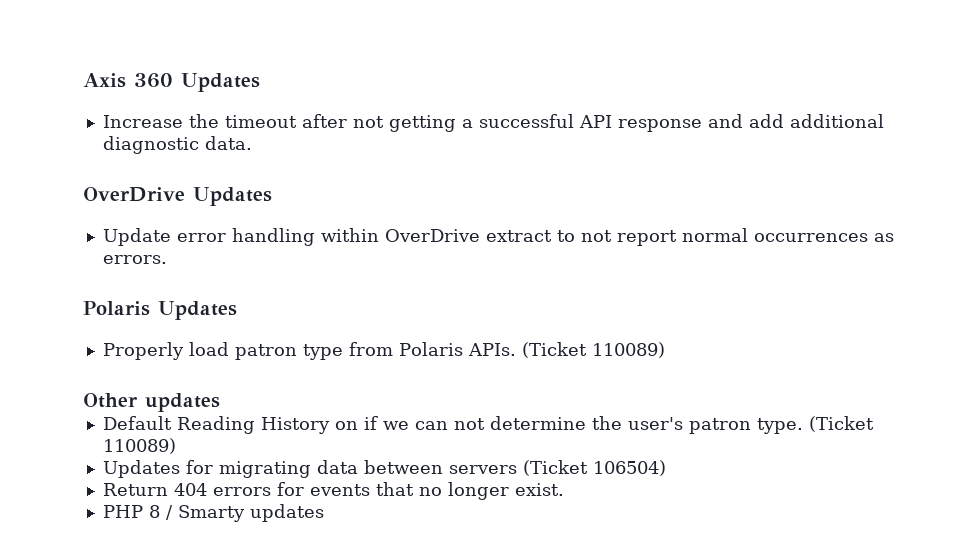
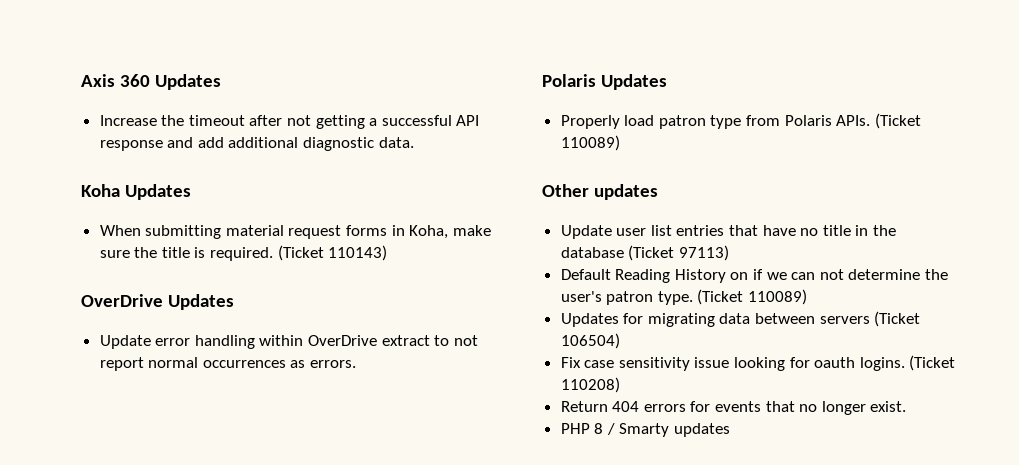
+ Koha Updates
+ When submitting material request forms in Koha, make sure the title is required. (Ticket 110143)
+ Update user list entries that have no title in the database (Ticket 97113)
+ Fix case sensitivity issue looking for oauth logins. (Ticket 110208)

